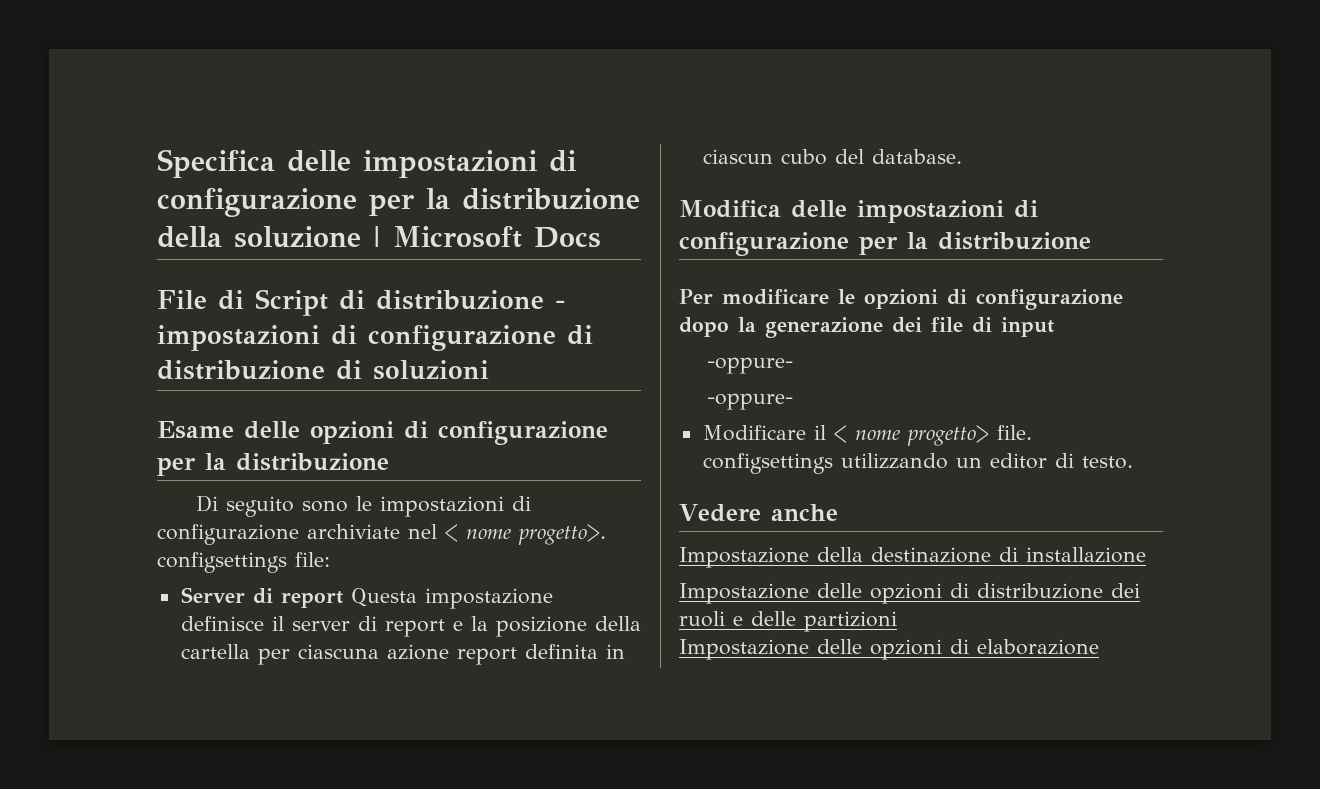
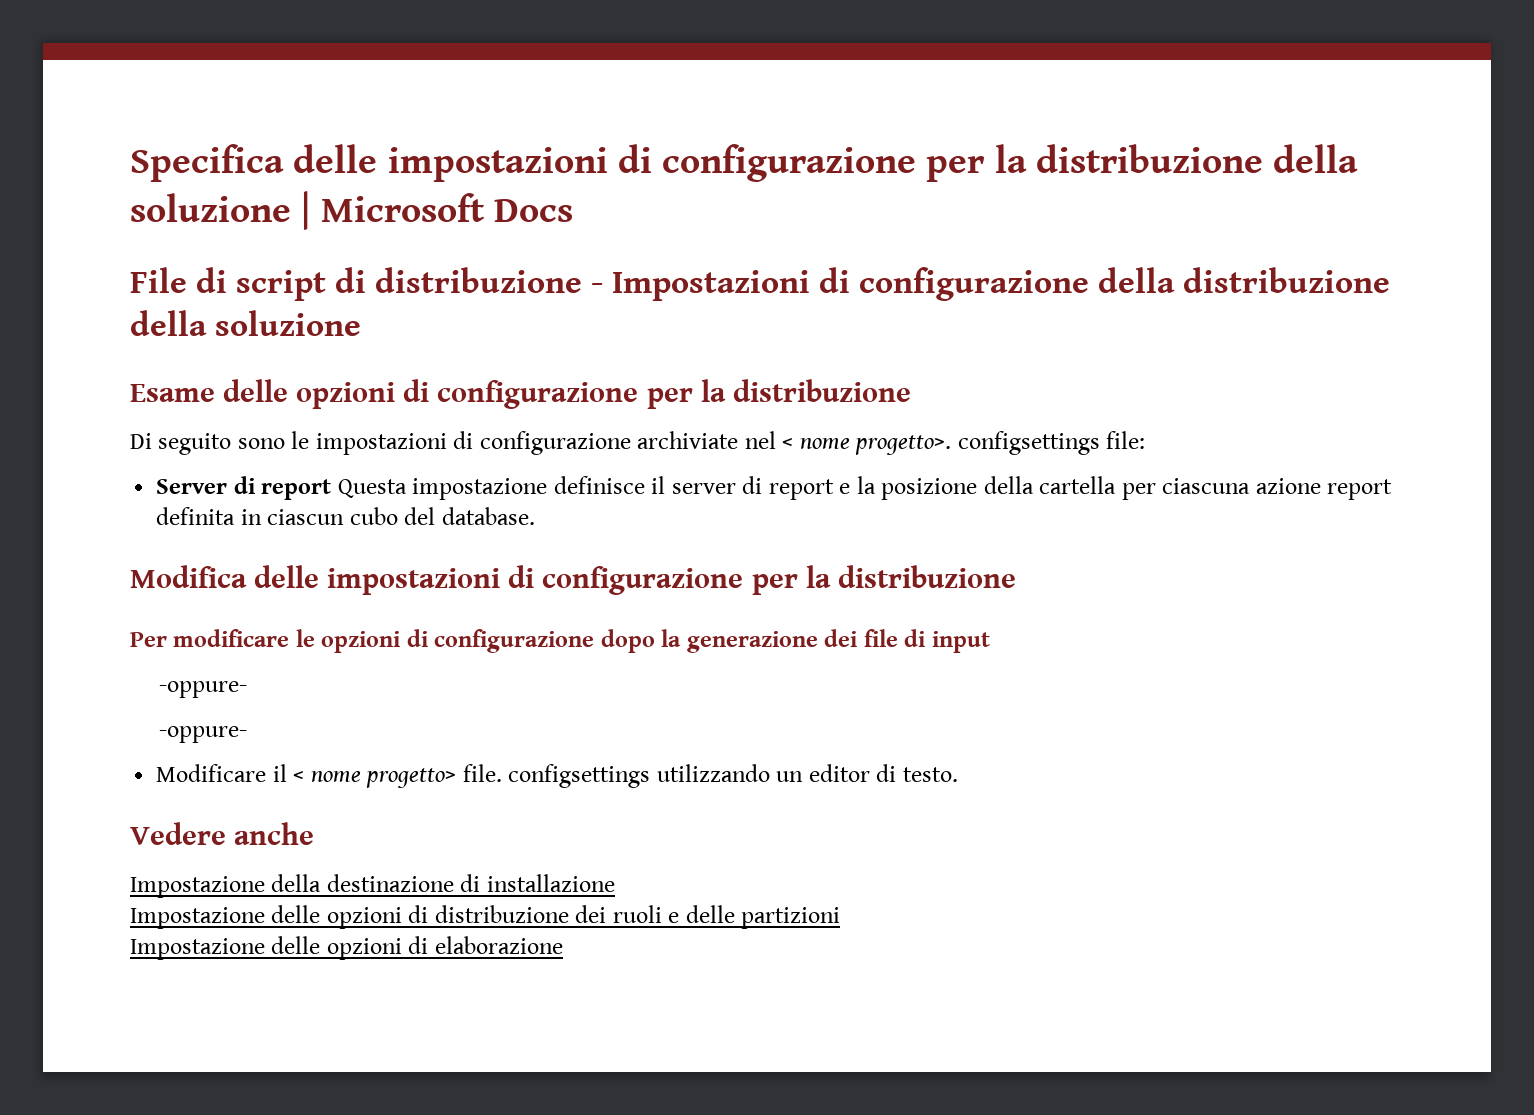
- File di Script di distribuzione - impostazioni di configurazione di distribuzione di soluzioni
+ File di script di distribuzione - Impostazioni di configurazione della distribuzione della soluzione

